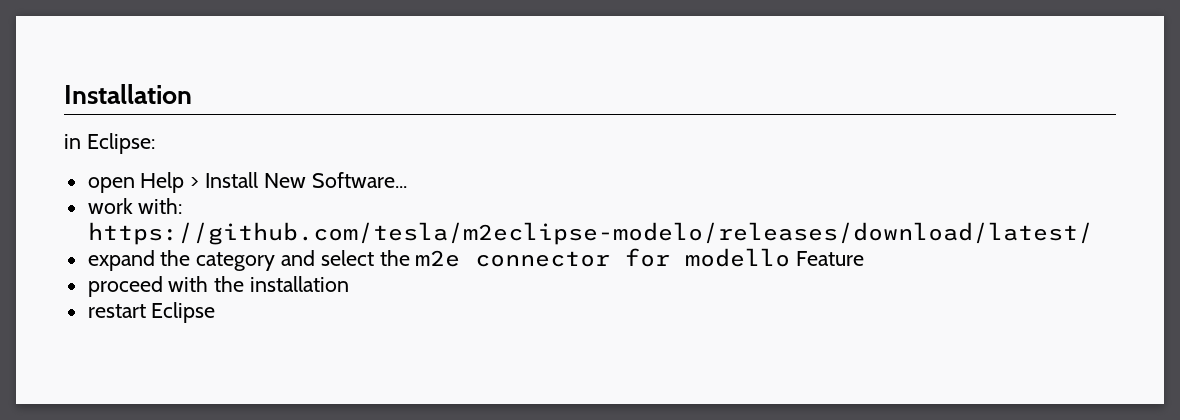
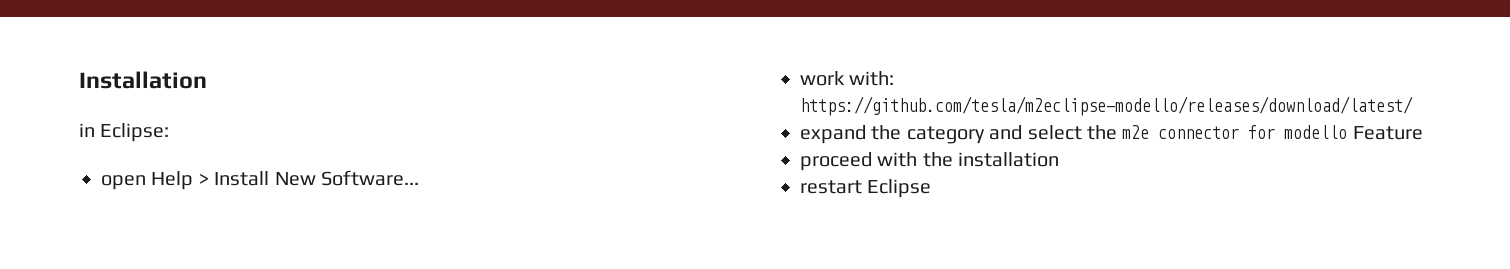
- work with: https://github.com/tesla/m2eclipse-modelo/releases/download/latest/
+ work with: https://github.com/tesla/m2eclipse-modello/releases/download/latest/

